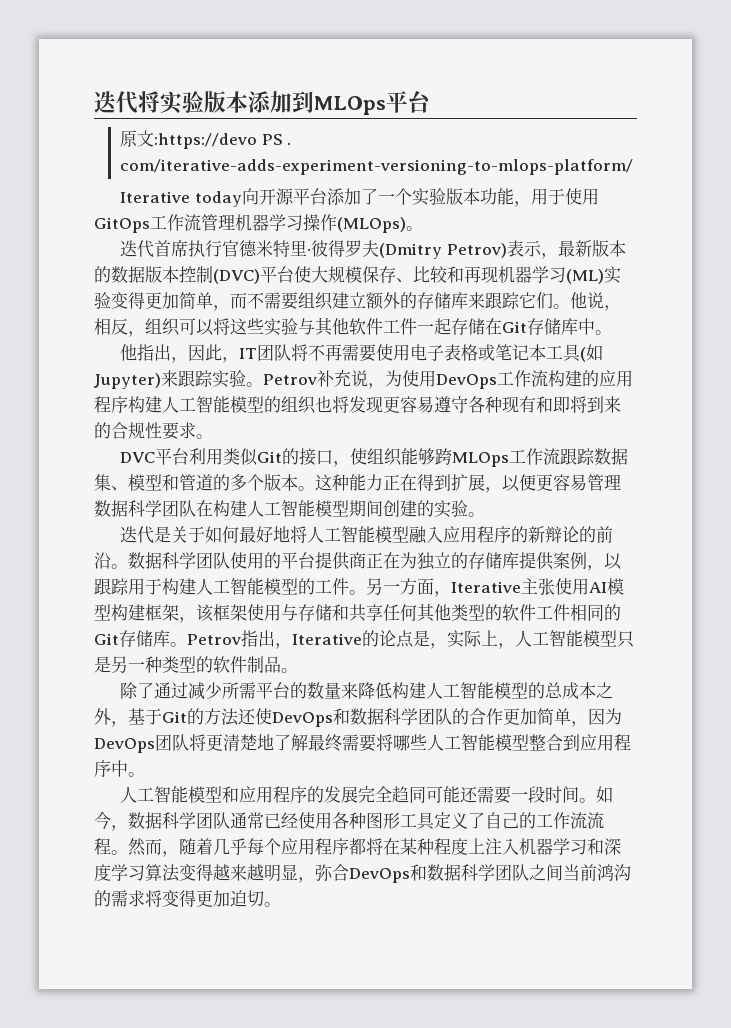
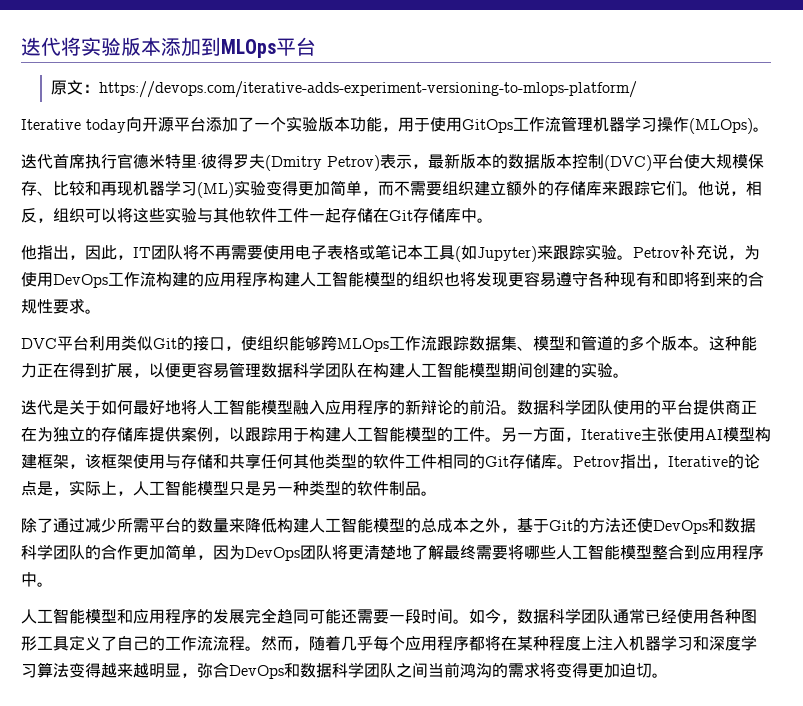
- 原文:https://devo PS . com/iterative-adds-experiment-versioning-to-mlops-platform/
+ 原文：https://devops.com/iterative-adds-experiment-versioning-to-mlops-platform/

